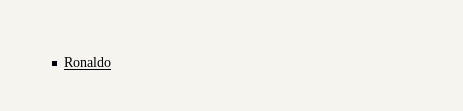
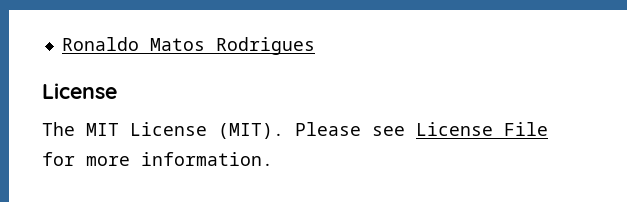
- Ronaldo
+ Ronaldo Matos Rodrigues
+ License
+ The MIT License (MIT). Please see License File for more information.

